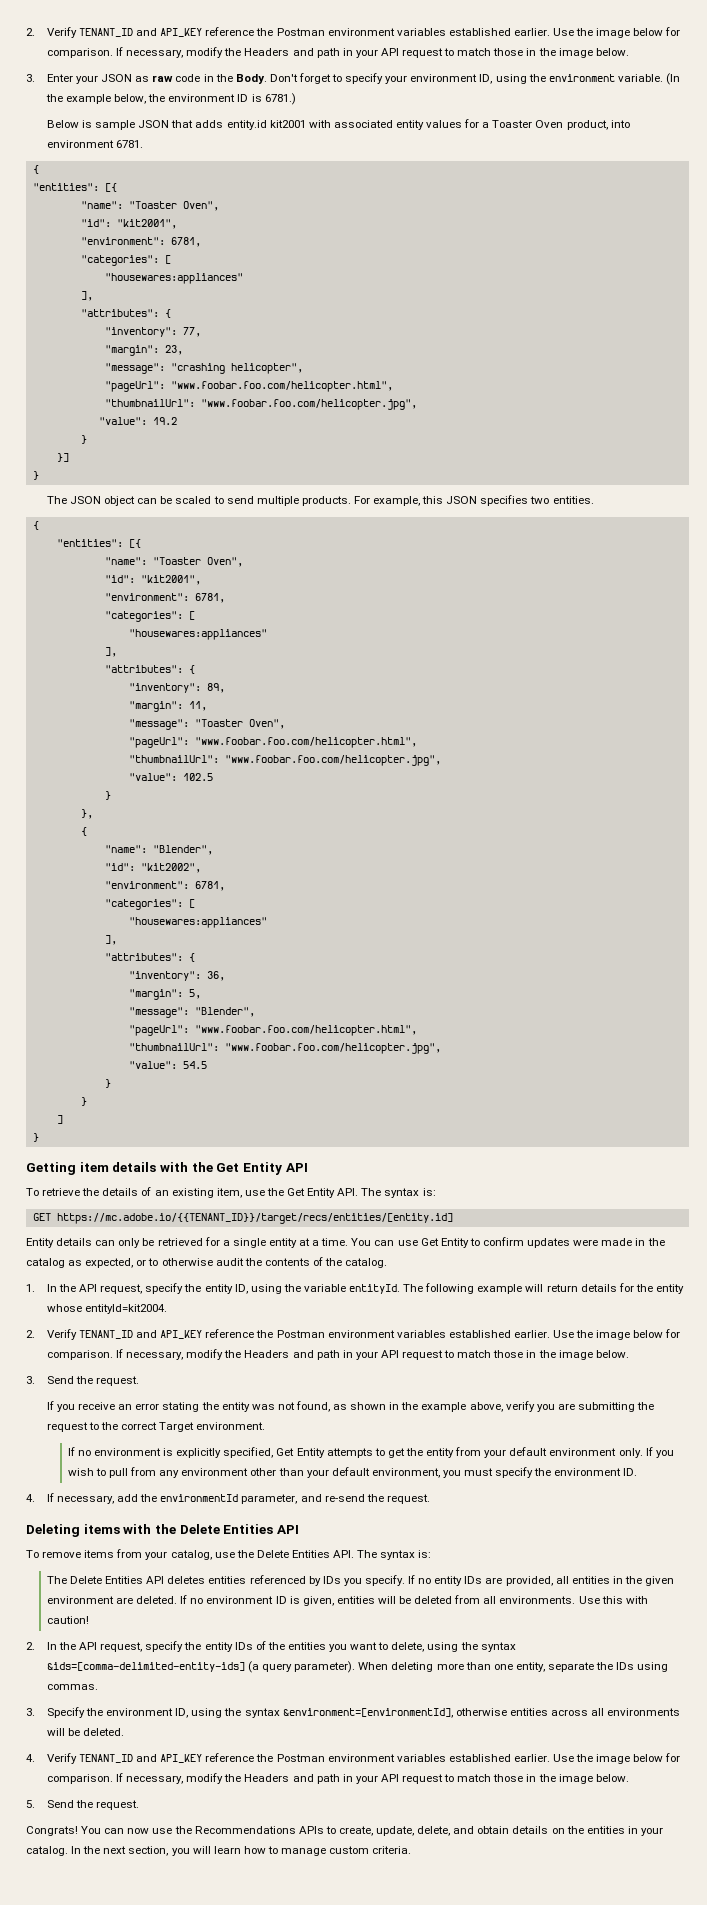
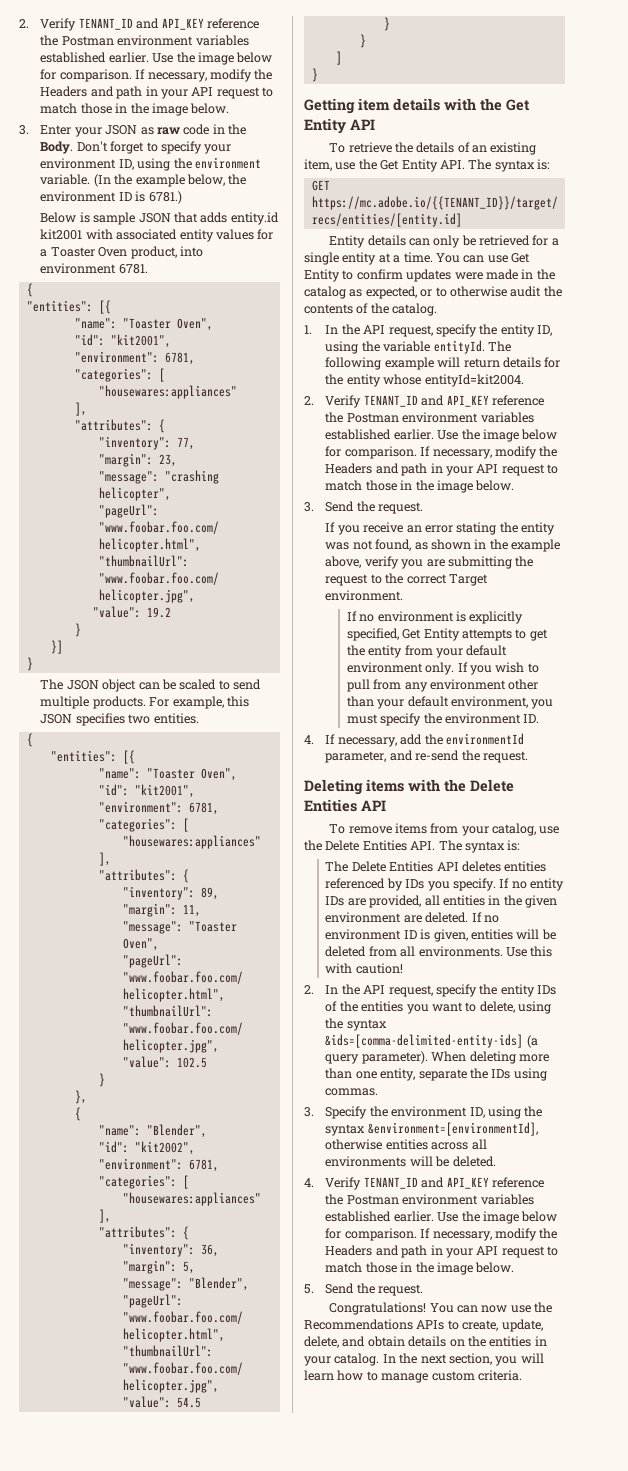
- Congrats!
+ Congratulations!

